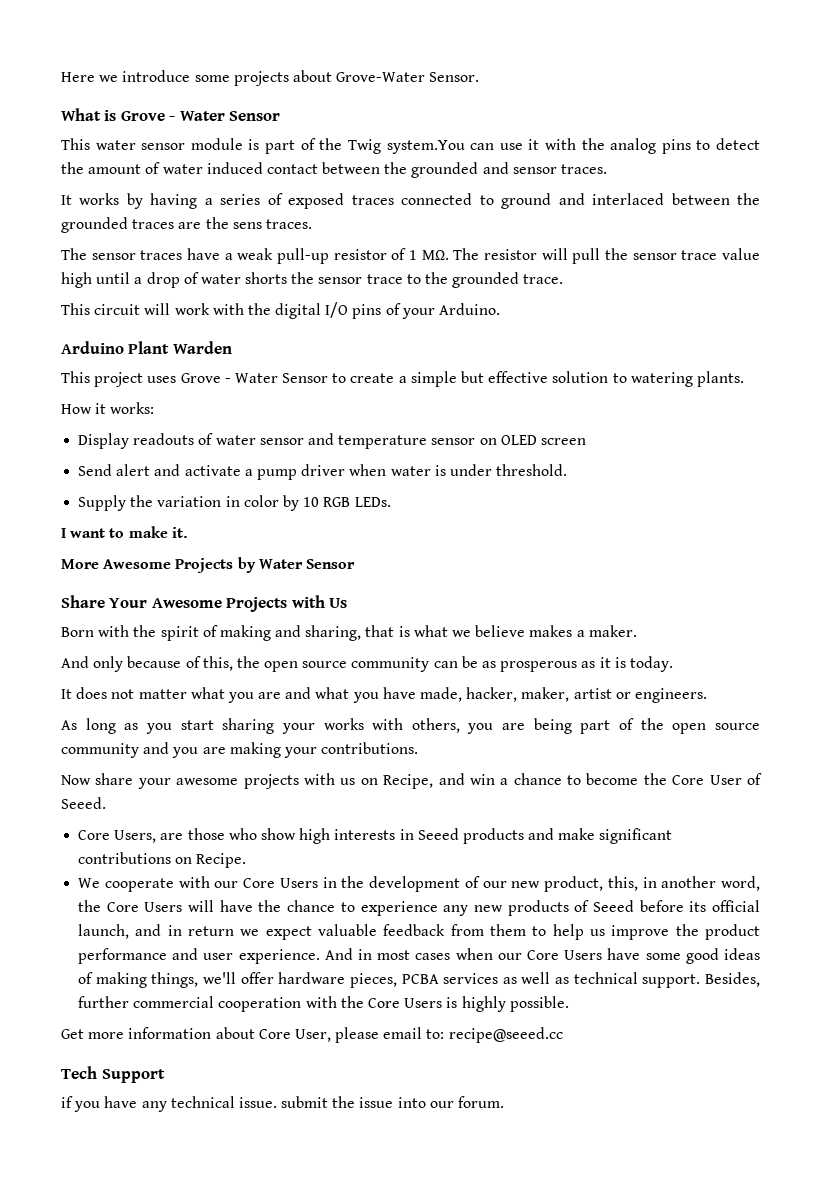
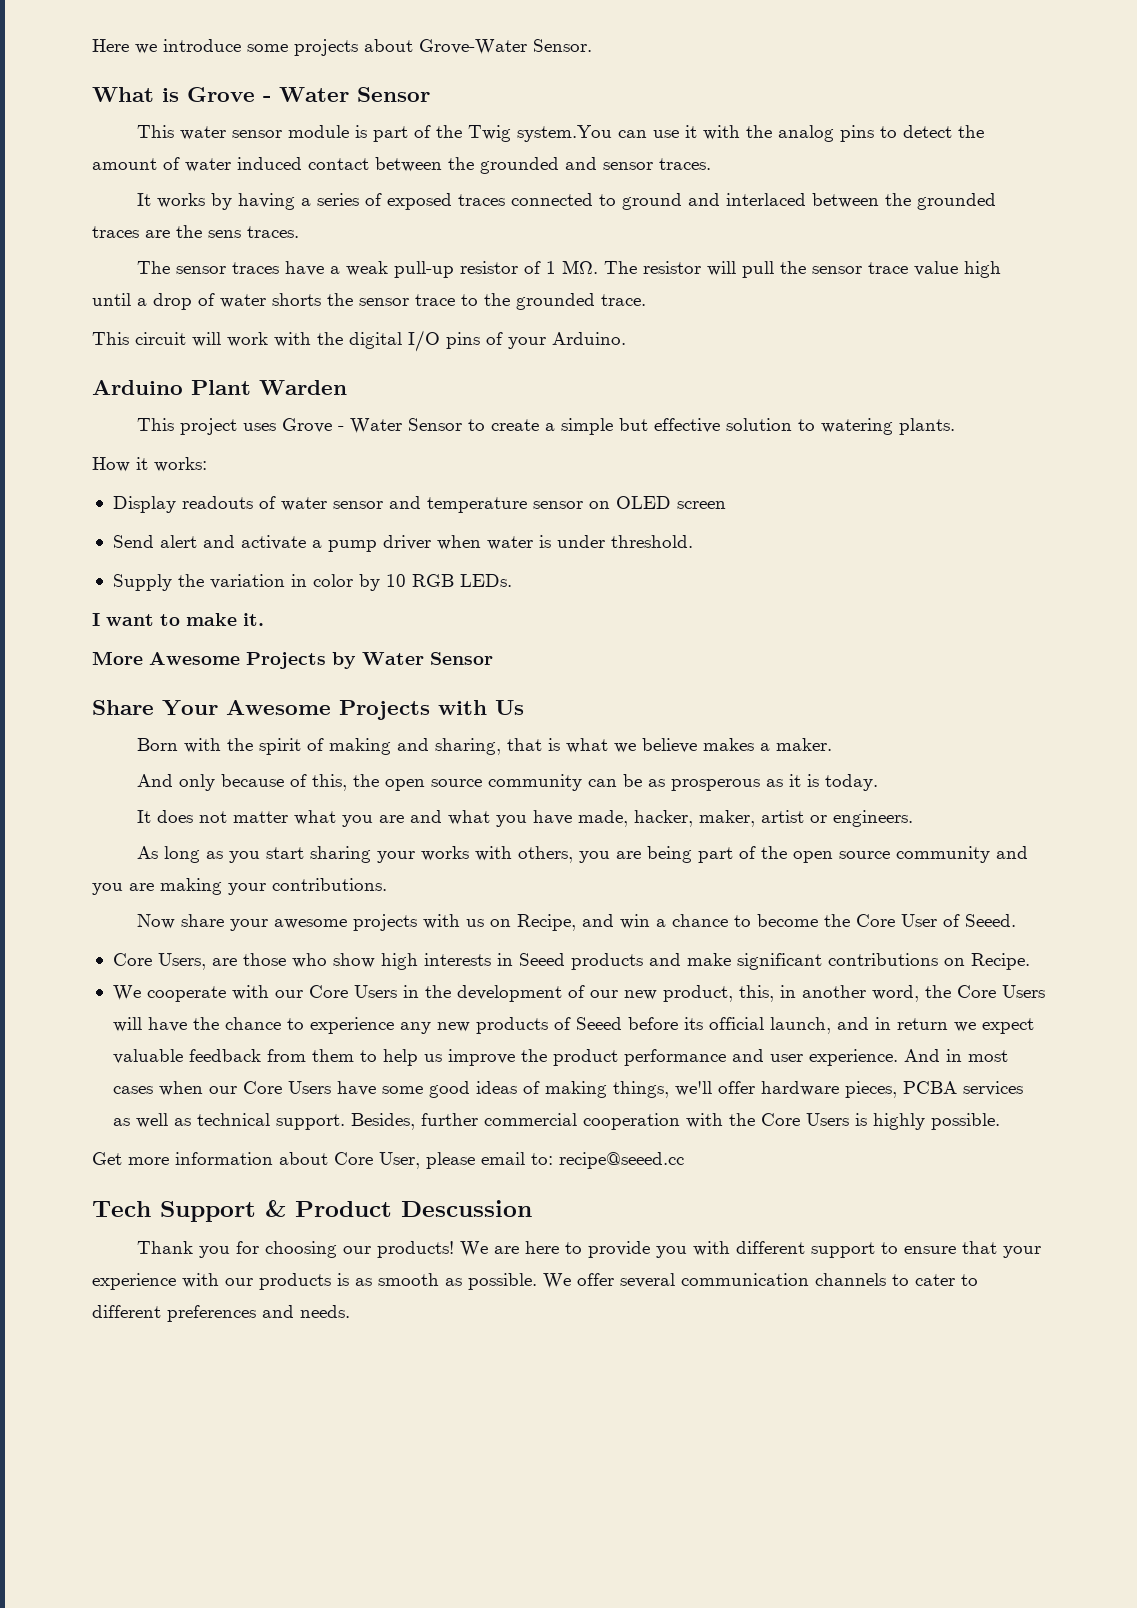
- Tech Support
- if you have any technical issue. submit the issue into our forum.
+ Tech Support & Product Descussion
+ Thank you for choosing our products! We are here to provide you with different support to ensure that your experience with our products is as smooth as possible. We offer several communication channels to cater to different preferences and needs.

